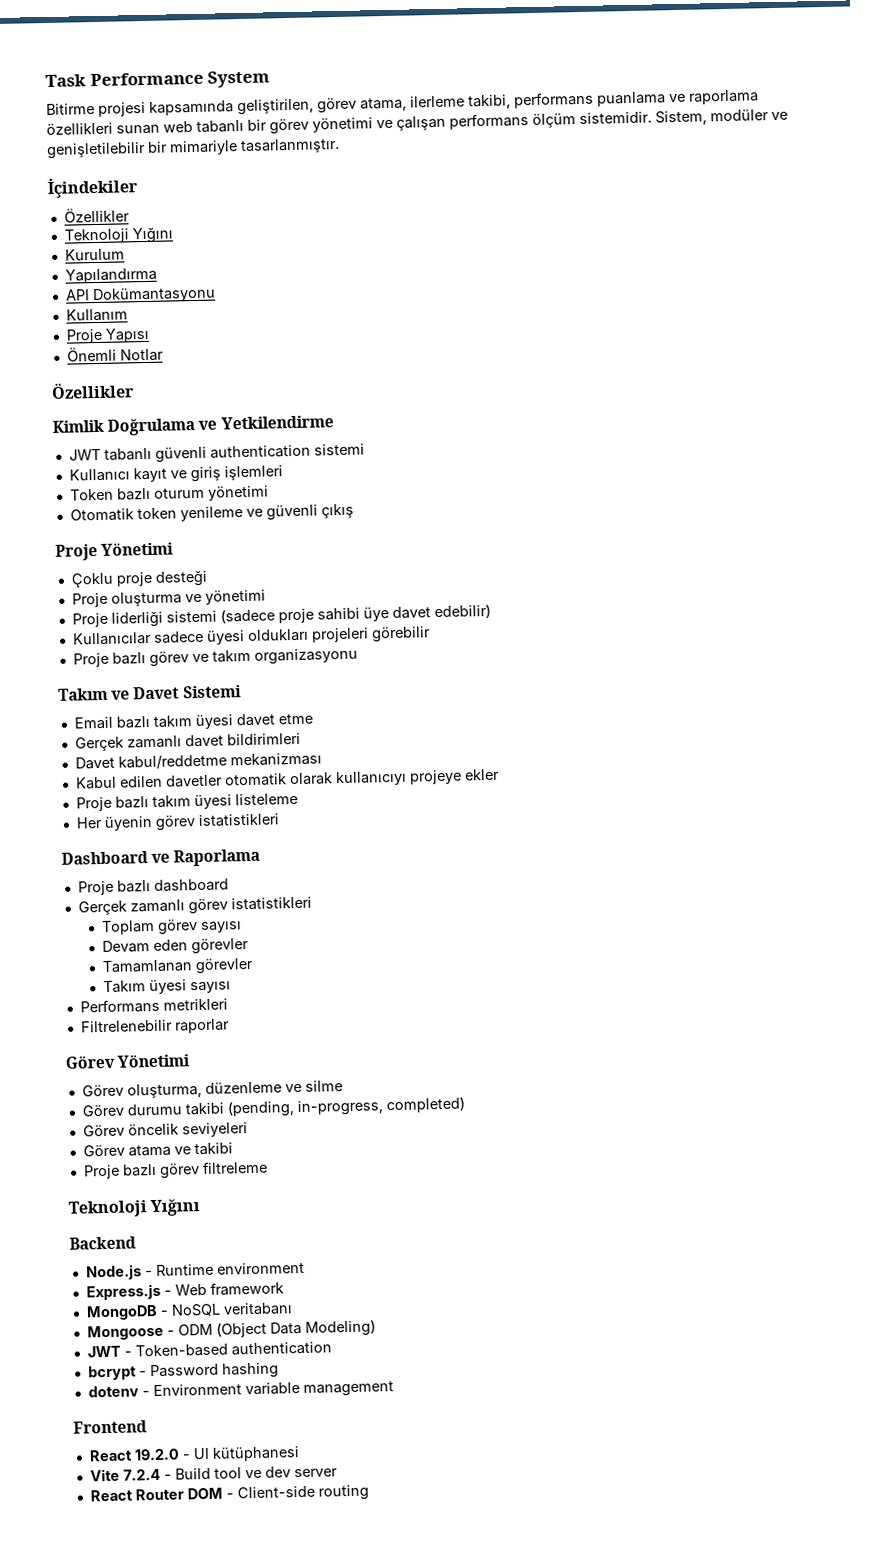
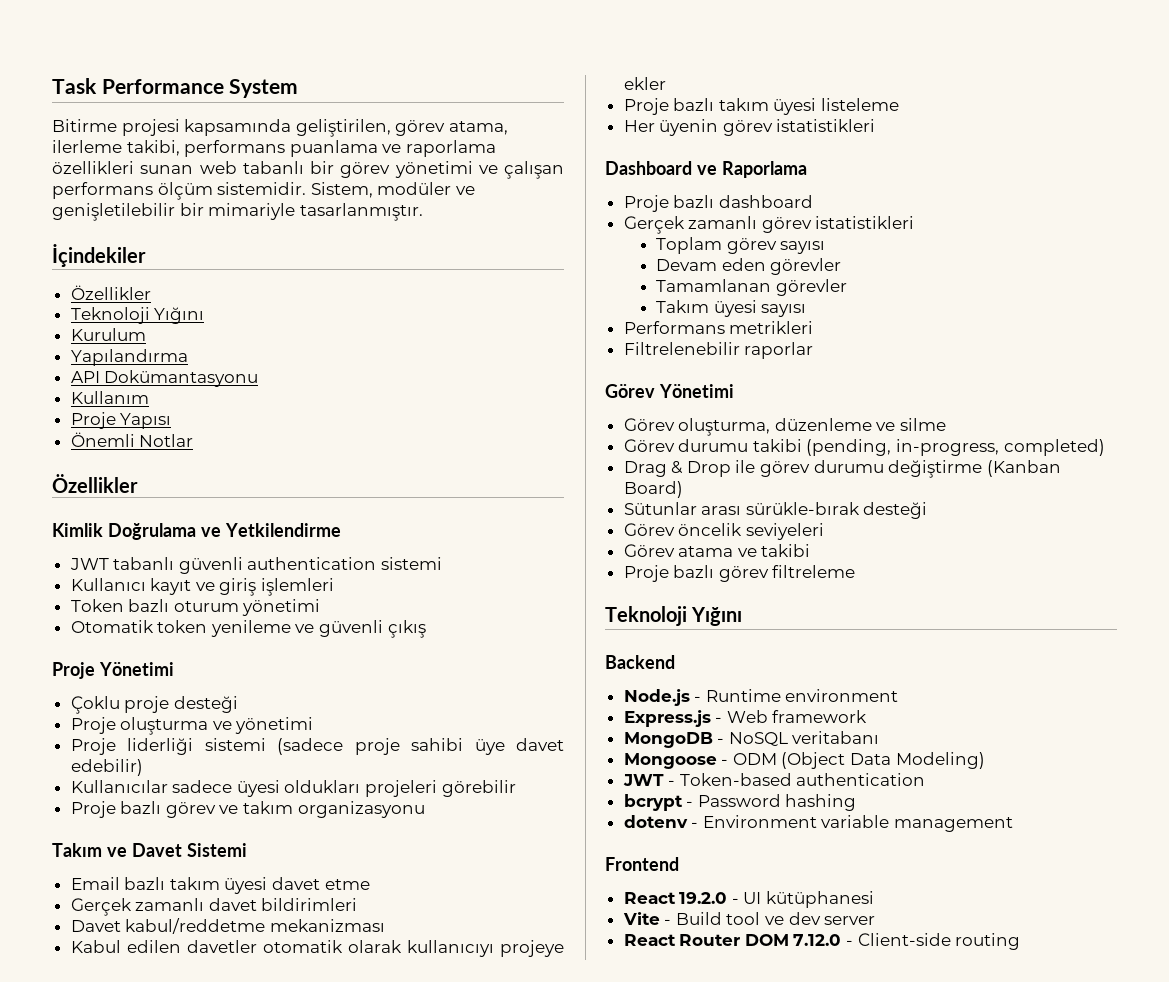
+ Drag & Drop ile görev durumu değiştirme (Kanban Board)
+ Sütunlar arası sürükle-bırak desteği
- Vite 7.2.4 - Build tool ve dev server
+ Vite - Build tool ve dev server
- React Router DOM - Client-side routing
+ React Router DOM 7.12.0 - Client-side routing

